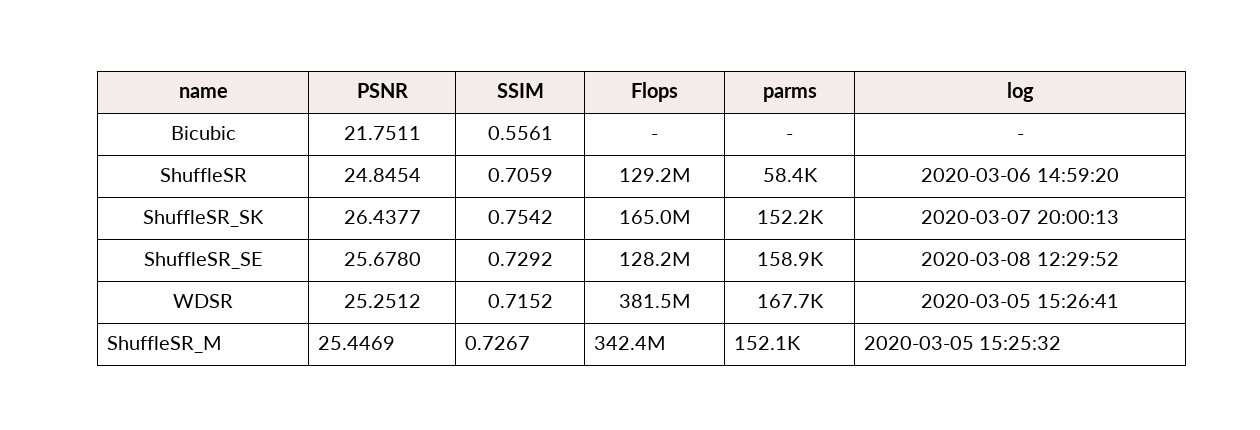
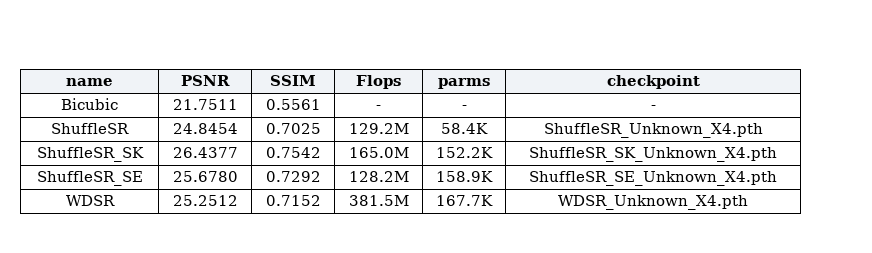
- name | PSNR | SSIM | Flops | parms | log
+ name | PSNR | SSIM | Flops | parms | checkpoint
- ShuffleSR | 24.8454 | 0.7059 | 129.2M | 58.4K | 2020-03-06 14:59:20
+ ShuffleSR | 24.8454 | 0.7025 | 129.2M | 58.4K | ShuffleSR_Unknown_X4.pth
- ShuffleSR_SK | 26.4377 | 0.7542 | 165.0M | 152.2K | 2020-03-07 20:00:13
+ ShuffleSR_SK | 26.4377 | 0.7542 | 165.0M | 152.2K | ShuffleSR_SK_Unknown_X4.pth
- ShuffleSR_SE | 25.6780 | 0.7292 | 128.2M | 158.9K | 2020-03-08 12:29:52
+ ShuffleSR_SE | 25.6780 | 0.7292 | 128.2M | 158.9K | ShuffleSR_SE_Unknown_X4.pth
- WDSR | 25.2512 | 0.7152 | 381.5M | 167.7K | 2020-03-05 15:26:41
- ShuffleSR_M | 25.4469 | 0.7267 | 342.4M | 152.1K | 2020-03-05 15:25:32
+ WDSR | 25.2512 | 0.7152 | 381.5M | 167.7K | WDSR_Unknown_X4.pth

